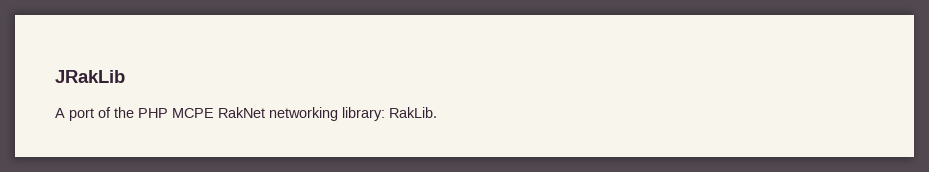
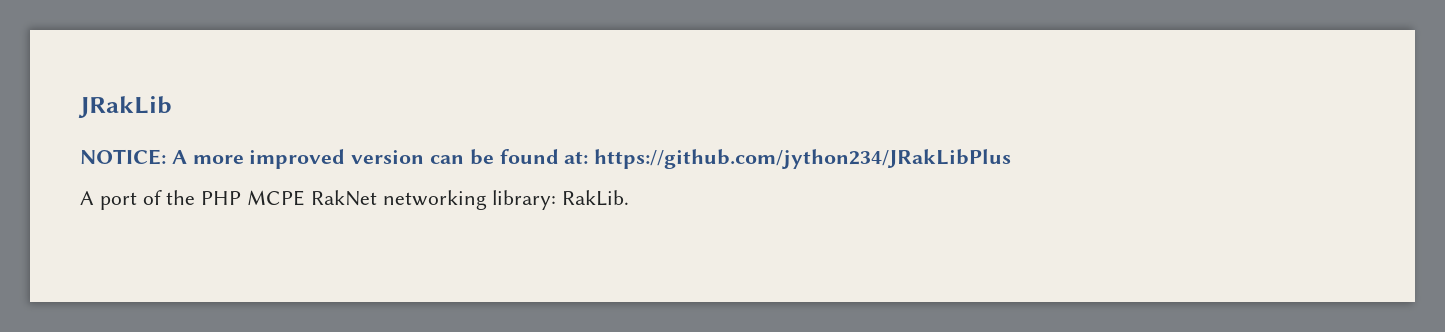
+ NOTICE: A more improved version can be found at: https://github.com/jython234/JRakLibPlus

